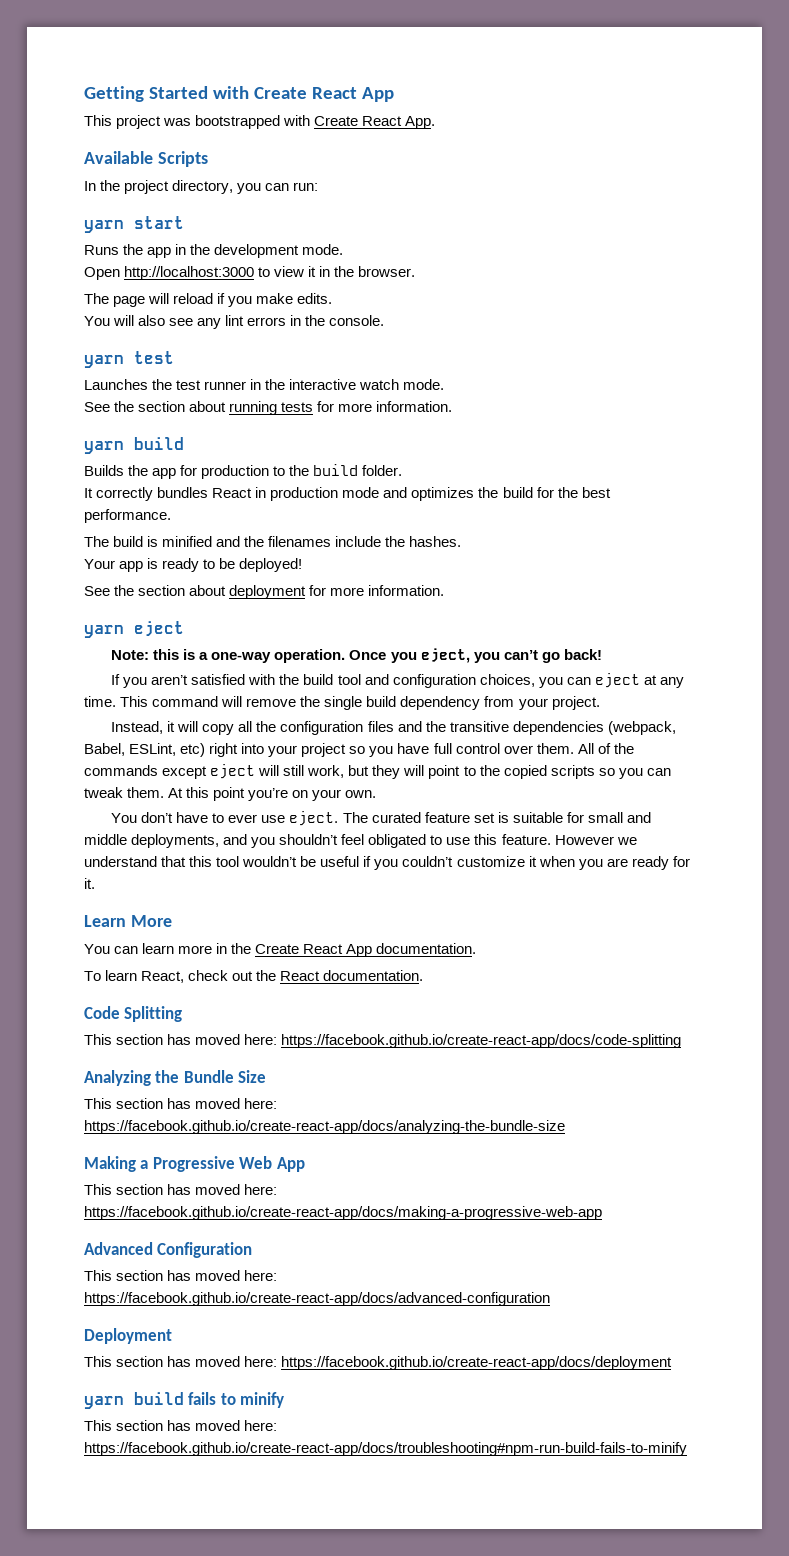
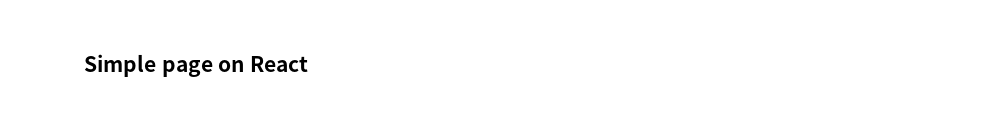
- Getting Started with Create React App
- This project was bootstrapped with Create React App.
- Available Scripts
- In the project directory, you can run:
- yarn start
- Runs the app in the development mode.
- Open http://localhost:3000 to view it in the browser.
- The page will reload if you make edits.
- You will also see any lint errors in the console.
- yarn test
- Launches the test runner in the interactive watch mode.
- See the section about running tests for more information.
- yarn build
- Builds the app for production to the build folder.
- It correctly bundles React in production mode and optimizes the build for the best performance.
- The build is minified and the filenames include the hashes.
- Your app is ready to be deployed!
- See the section about deployment for more information.
- yarn eject
- Note: this is a one-way operation. Once you eject, you can’t go back!
- If you aren’t satisfied with the build tool and configuration choices, you can eject at any time. This command will remove the single build dependency from your project.
- Instead, it will copy all the configuration files and the transitive dependencies (webpack, Babel, ESLint, etc) right into your project so you have full control over them. All of the commands except eject will still work, but they will point to the copied scripts so you can tweak them. At this point you’re on your own.
- You don’t have to ever use eject. The curated feature set is suitable for small and middle deployments, and you shouldn’t feel obligated to use this feature. However we understand that this tool wouldn’t be useful if you couldn’t customize it when you are ready for it.
- Learn More
- You can learn more in the Create React App documentation.
- To learn React, check out the React documentation.
- Code Splitting
- This section has moved here: https://facebook.github.io/create-react-app/docs/code-splitting
- Analyzing the Bundle Size
- This section has moved here: https://facebook.github.io/create-react-app/docs/analyzing-the-bundle-size
- Making a Progressive Web App
- This section has moved here: https://facebook.github.io/create-react-app/docs/making-a-progressive-web-app
- Advanced Configuration
- This section has moved here: https://facebook.github.io/create-react-app/docs/advanced-configuration
- Deployment
- This section has moved here: https://facebook.github.io/create-react-app/docs/deployment
- yarn build fails to minify
- This section has moved here: https://facebook.github.io/create-react-app/docs/troubleshooting#npm-run-build-fails-to-minify
+ Simple page on React

